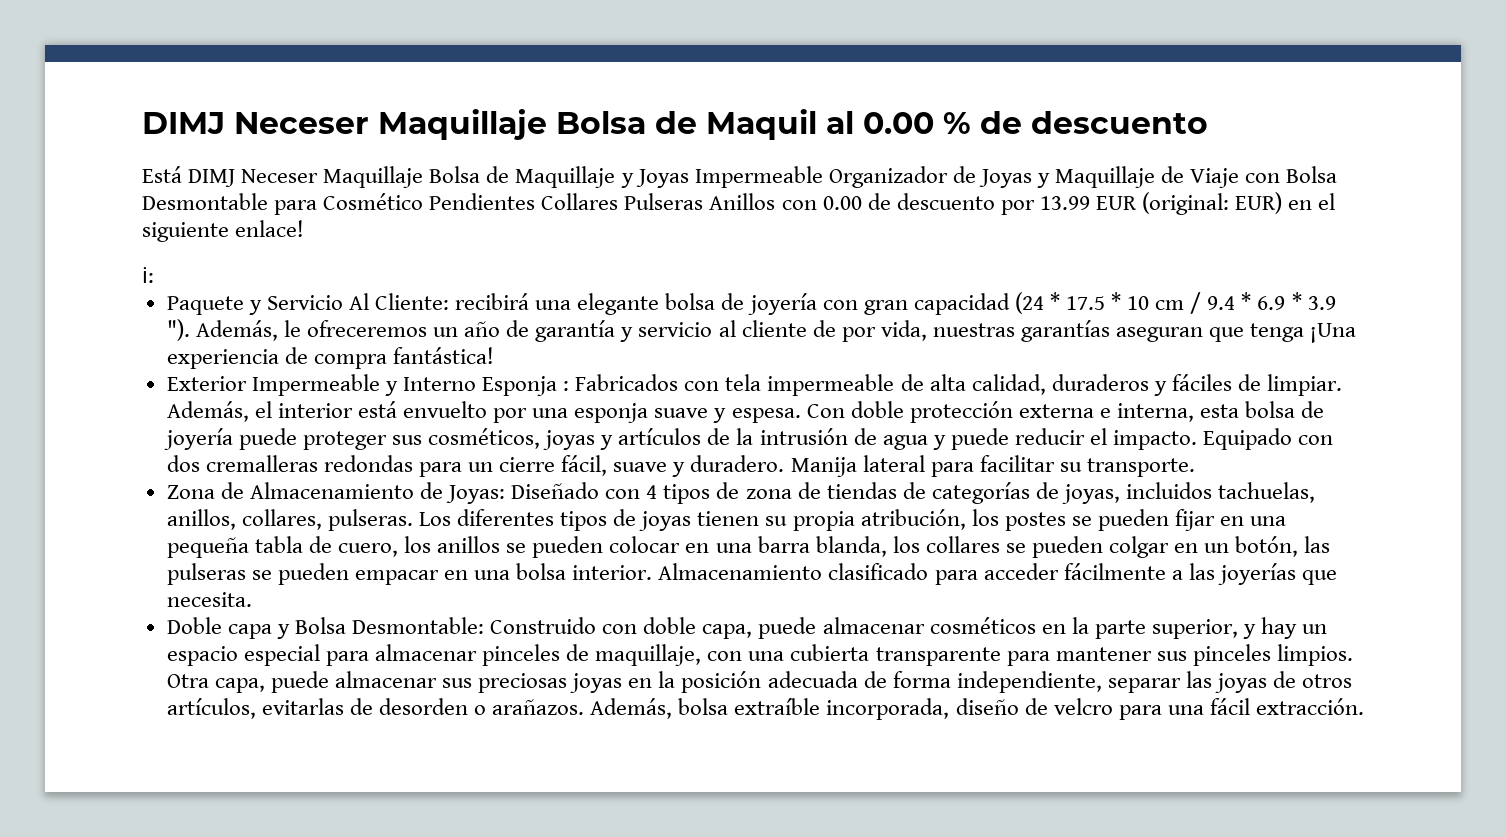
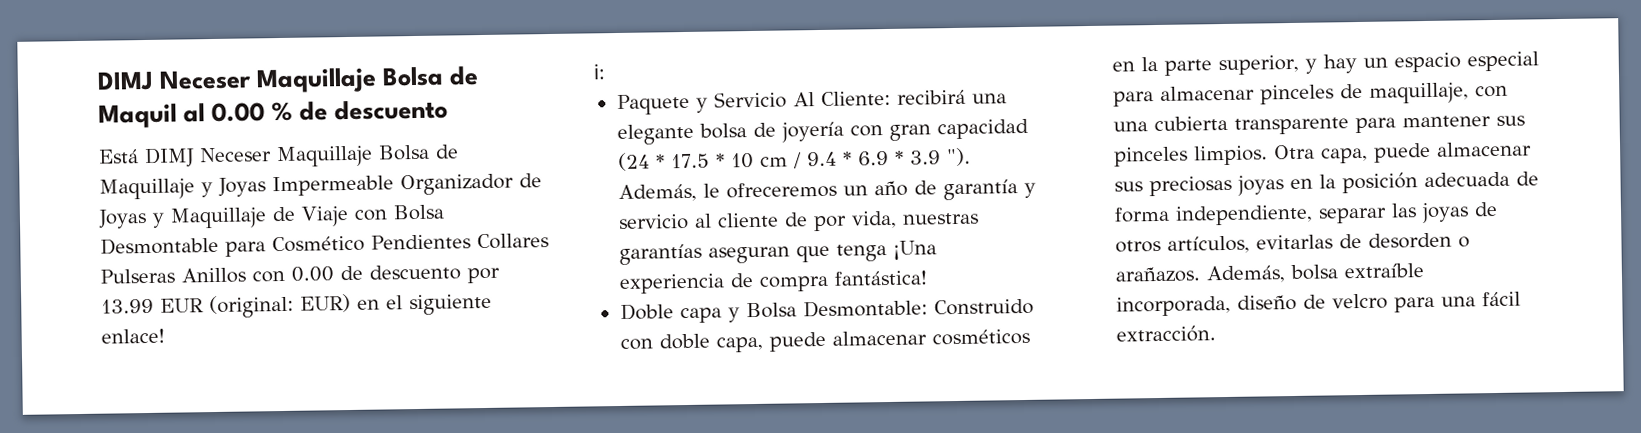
- Exterior Impermeable y Interno Esponja : Fabricados con tela impermeable de alta calidad, duraderos y fáciles de limpiar. Además, el interior está envuelto por una esponja suave y espesa. Con doble protección externa e interna, esta bolsa de joyería puede proteger sus cosméticos, joyas y artículos de la intrusión de agua y puede reducir el impacto. Equipado con dos cremalleras redondas para un cierre fácil, suave y duradero. Manija lateral para facilitar su transporte.
- Zona de Almacenamiento de Joyas: Diseñado con 4 tipos de zona de tiendas de categorías de joyas, incluidos tachuelas, anillos, collares, pulseras. Los diferentes tipos de joyas tienen su propia atribución, los postes se pueden fijar en una pequeña tabla de cuero, los anillos se pueden colocar en una barra blanda, los collares se pueden colgar en un botón, las pulseras se pueden empacar en una bolsa interior. Almacenamiento clasificado para acceder fácilmente a las joyerías que necesita.

